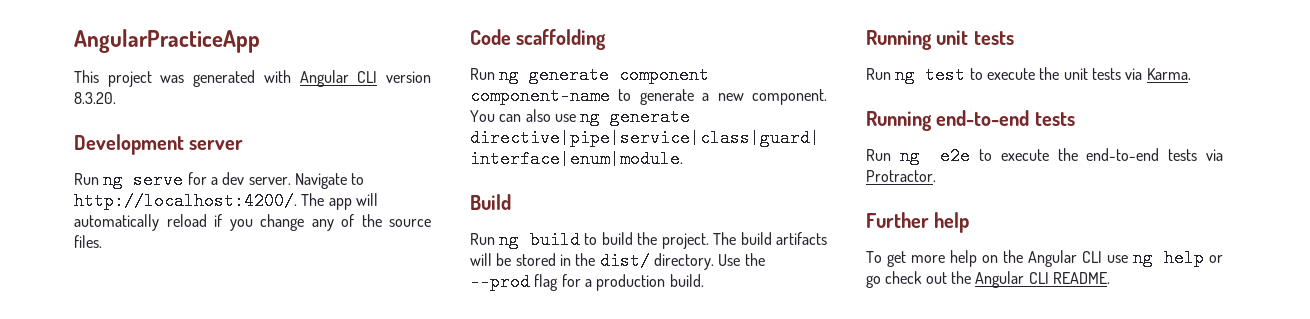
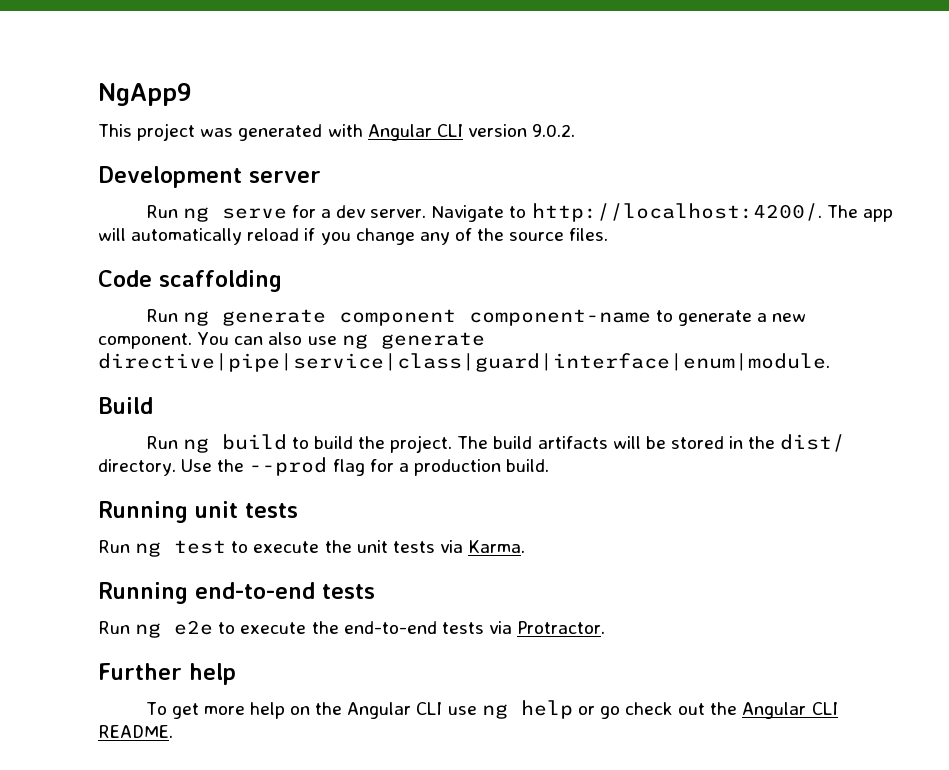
- AngularPracticeApp
+ NgApp9
- This project was generated with Angular CLI version 8.3.20.
+ This project was generated with Angular CLI version 9.0.2.

